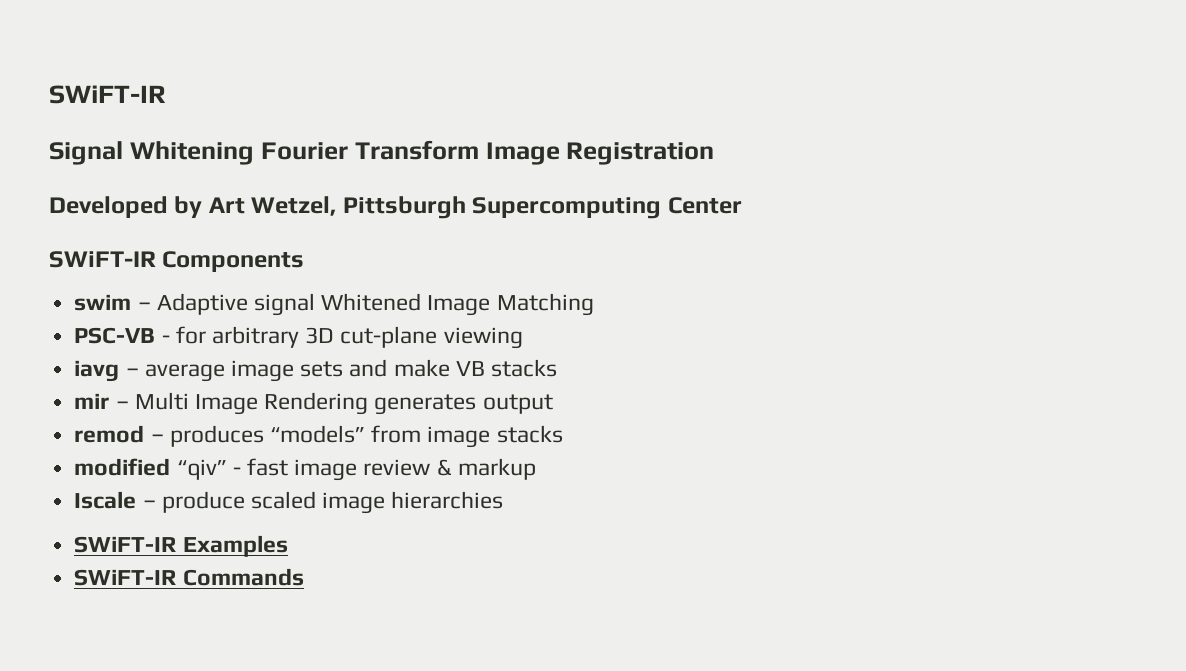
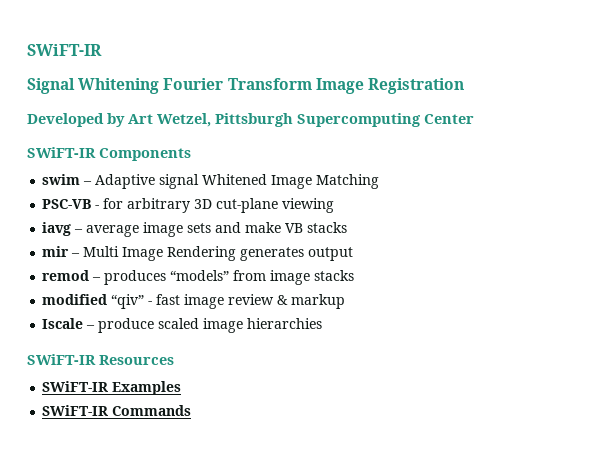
+ SWiFT-IR Resources

